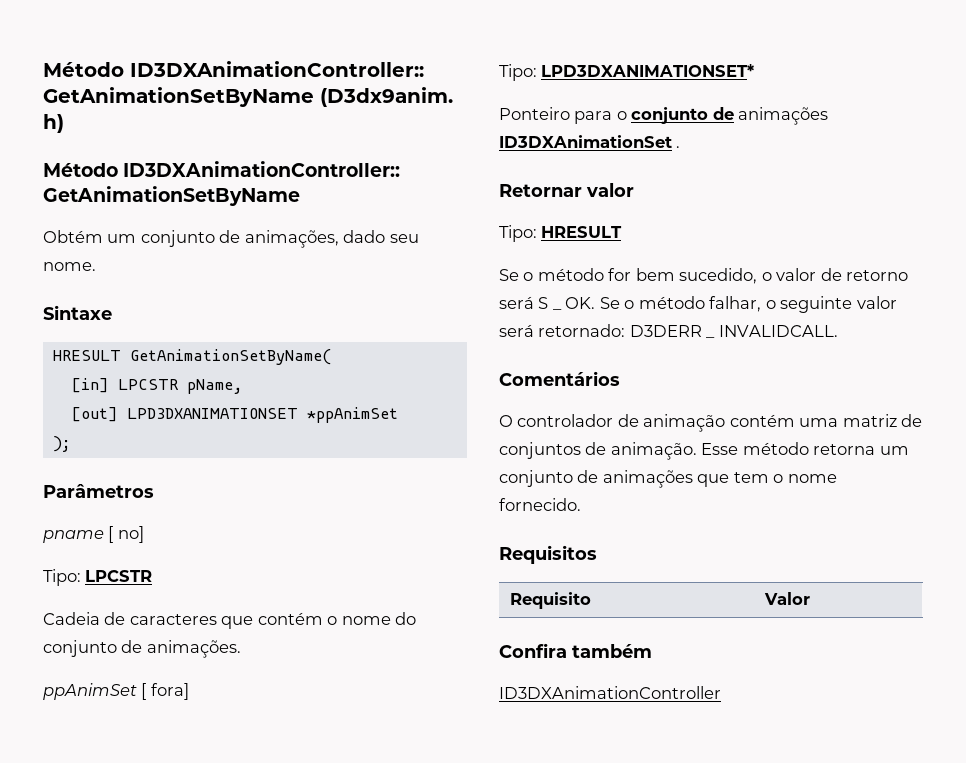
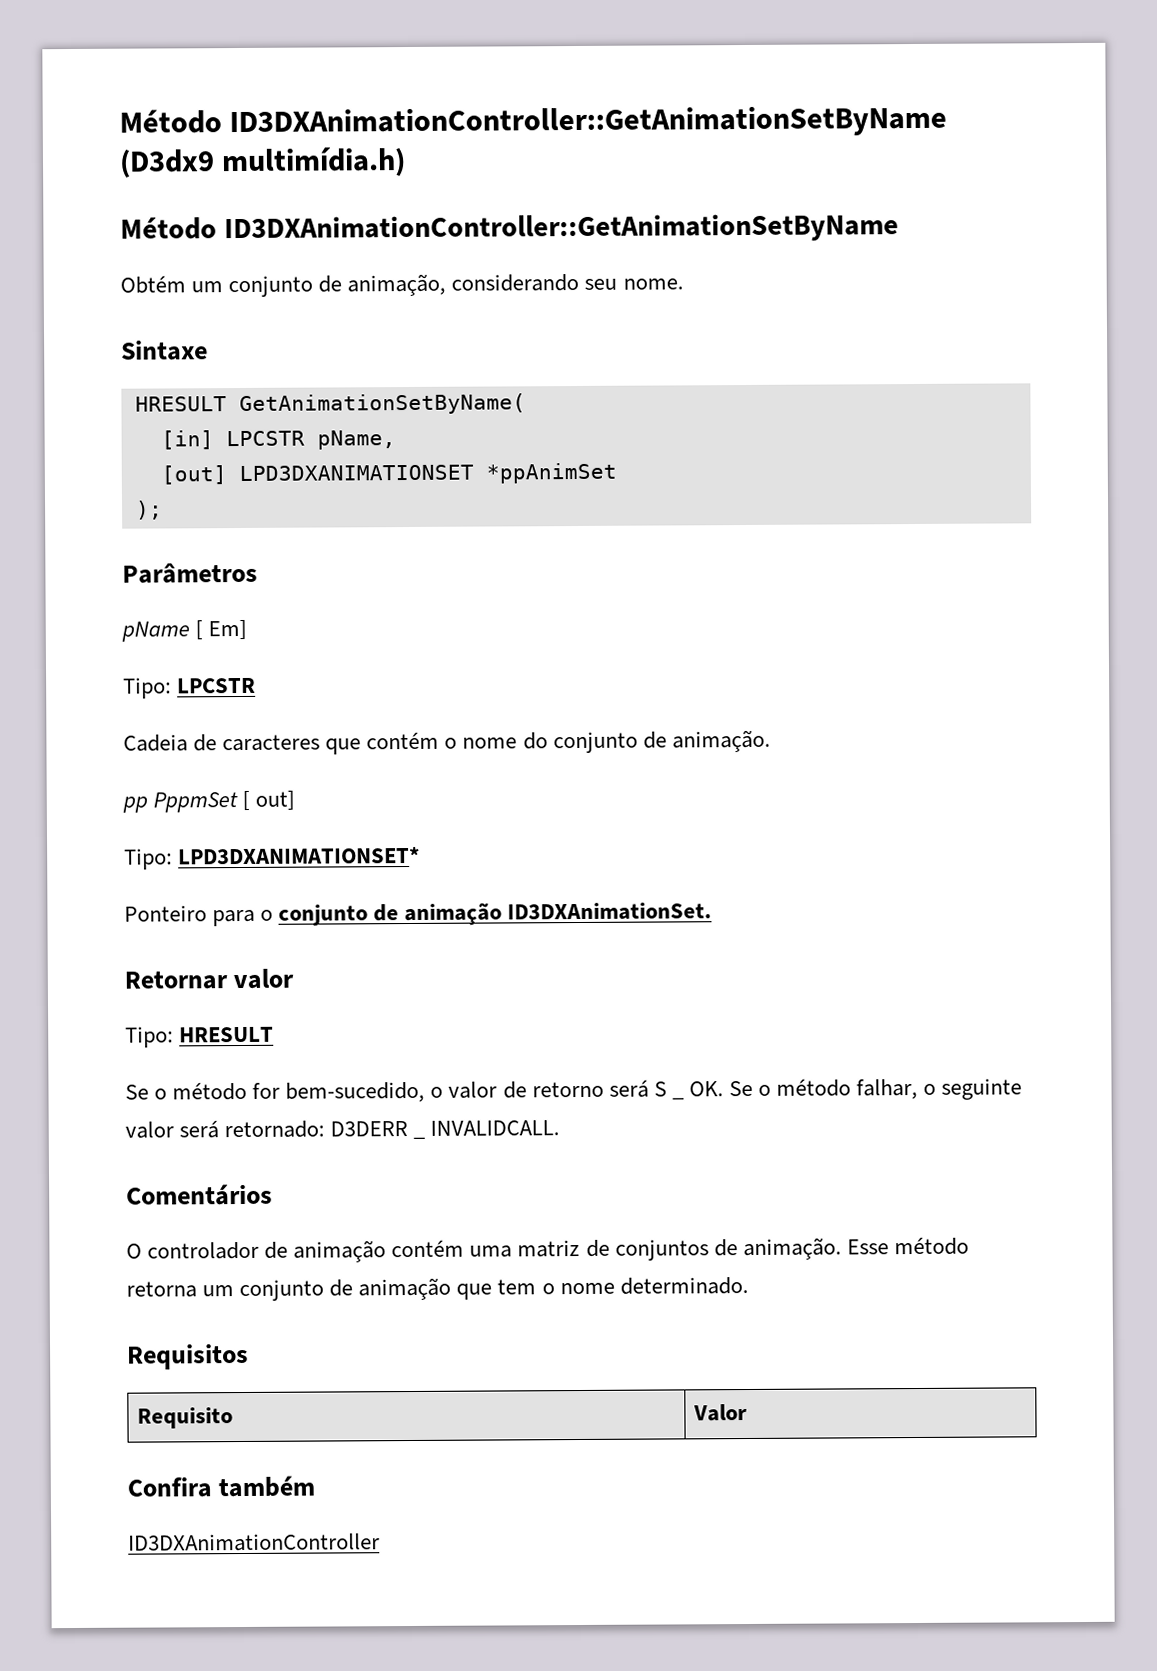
- Método ID3DXAnimationController:: GetAnimationSetByName (D3dx9anim. h)
- Método ID3DXAnimationController:: GetAnimationSetByName
+ Método ID3DXAnimationController::GetAnimationSetByName (D3dx9 multimídia.h)
+ Método ID3DXAnimationController::GetAnimationSetByName
- Obtém um conjunto de animações, dado seu nome.
+ Obtém um conjunto de animação, considerando seu nome.
- pname [ no]
+ pName [ Em]
- Cadeia de caracteres que contém o nome do conjunto de animações.
- ppAnimSet [ fora]
+ Cadeia de caracteres que contém o nome do conjunto de animação.
+ pp PppmSet [ out]
- Ponteiro para o conjunto de animações ID3DXAnimationSet .
+ Ponteiro para o conjunto de animação ID3DXAnimationSet.
- Se o método for bem sucedido, o valor de retorno será S _ OK. Se o método falhar, o seguinte valor será retornado: D3DERR _ INVALIDCALL.
+ Se o método for bem-sucedido, o valor de retorno será S _ OK. Se o método falhar, o seguinte valor será retornado: D3DERR _ INVALIDCALL.
- Esse método retorna um conjunto de animações que tem o nome fornecido.
+ Esse método retorna um conjunto de animação que tem o nome determinado.

